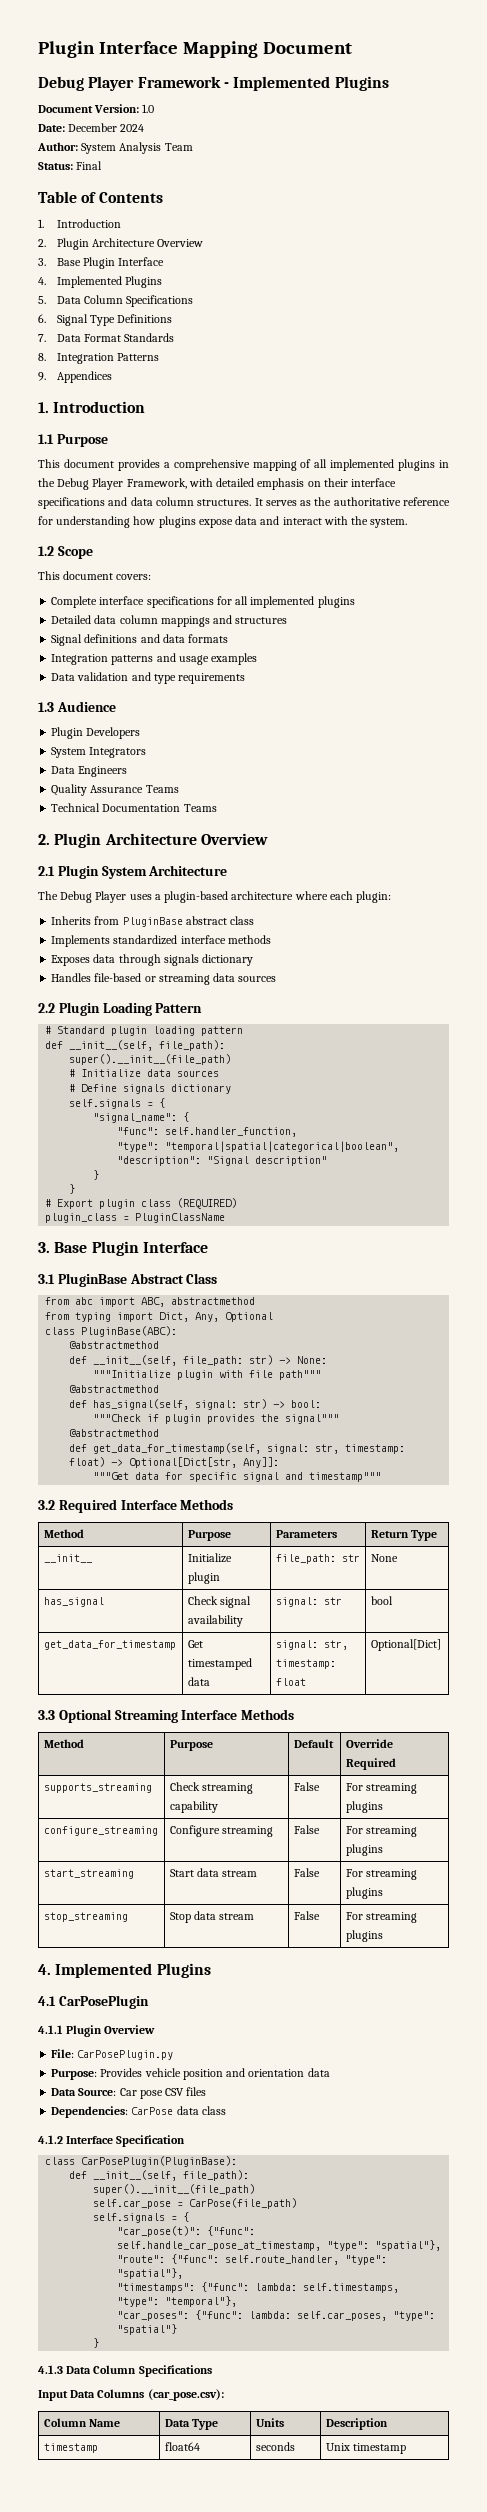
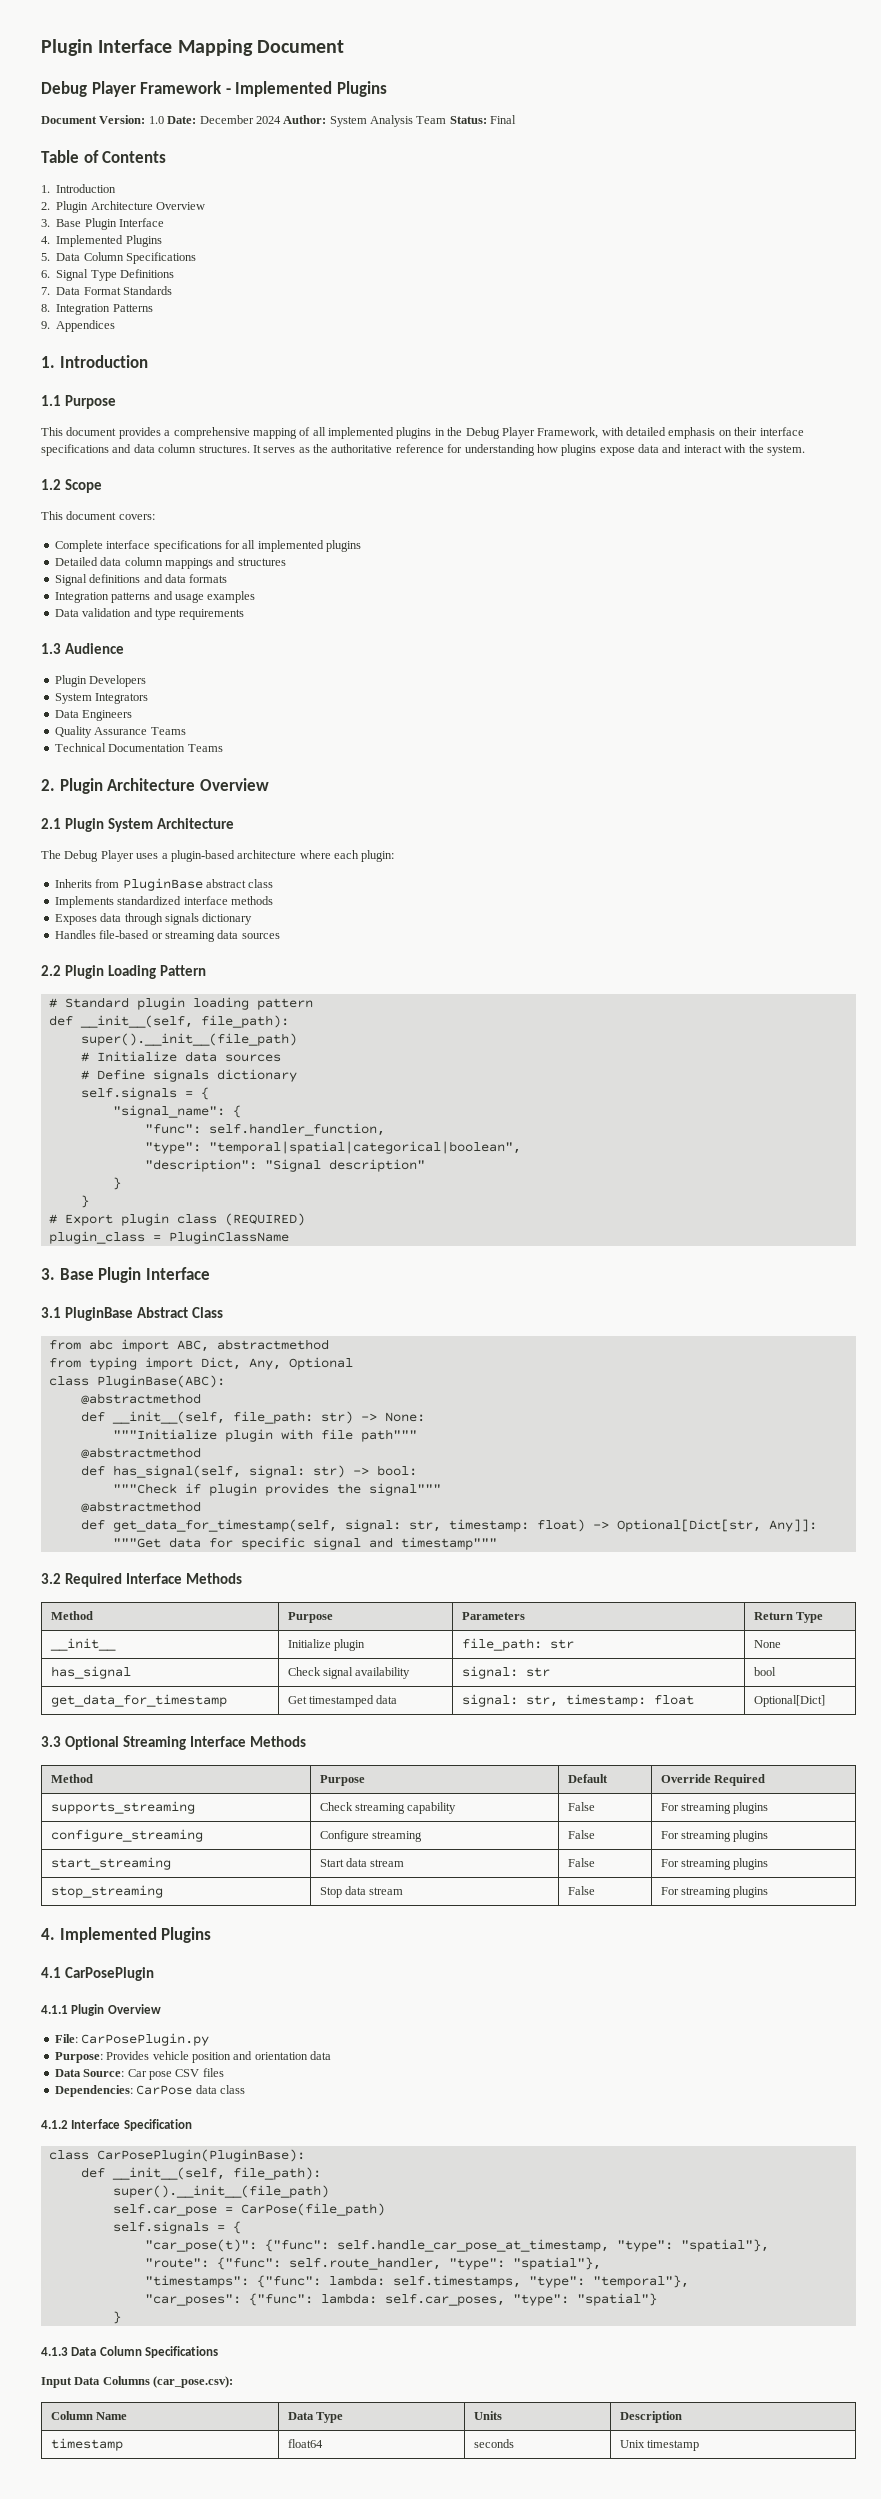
- Document Version: 1.0
- Date: December 2024
- Author: System Analysis Team
- Status: Final
+ Document Version: 1.0 Date: December 2024 Author: System Analysis Team Status: Final

